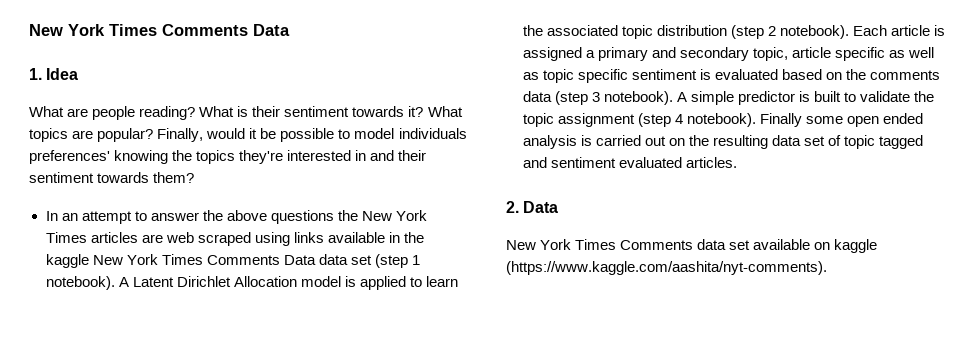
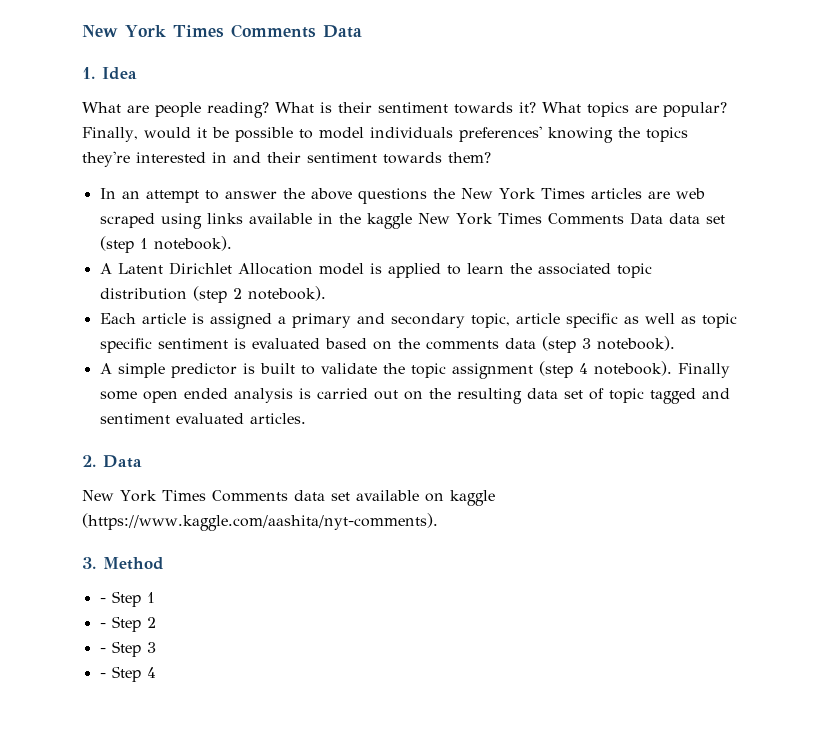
- In an attempt to answer the above questions the New York Times articles are web scraped using links available in the kaggle New York Times Comments Data data set (step 1 notebook). A Latent Dirichlet Allocation model is applied to learn the associated topic distribution (step 2 notebook). Each article is assigned a primary and secondary topic, article specific as well as topic specific sentiment is evaluated based on the comments data (step 3 notebook). A simple predictor is built to validate the topic assignment (step 4 notebook).
+ In an attempt to answer the above questions the New York Times articles are web scraped using links available in the kaggle New York Times Comments Data data set (step 1 notebook).
+ A Latent Dirichlet Allocation model is applied to learn the associated topic distribution (step 2 notebook).
+ Each article is assigned a primary and secondary topic, article specific as well as topic specific sentiment is evaluated based on the comments data (step 3 notebook).
+ A simple predictor is built to validate the topic assignment (step 4 notebook).
+ 3. Method
+ - Step 1
+ - Step 2
+ - Step 3
+ - Step 4

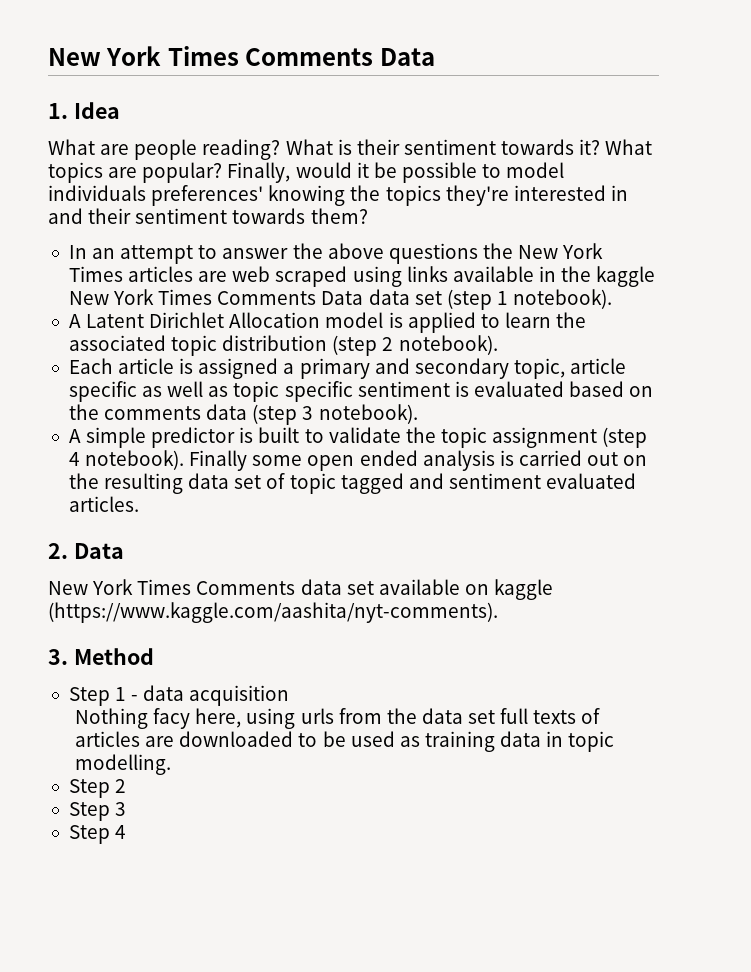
- - Step 1
- - Step 2
+ Step 1 - data acquisition
+ Nothing facy here, using urls from the data set full texts of articles are downloaded to be used as training data in topic modelling.
+ Step 2
- - Step 3
+ Step 3
- - Step 4
+ Step 4

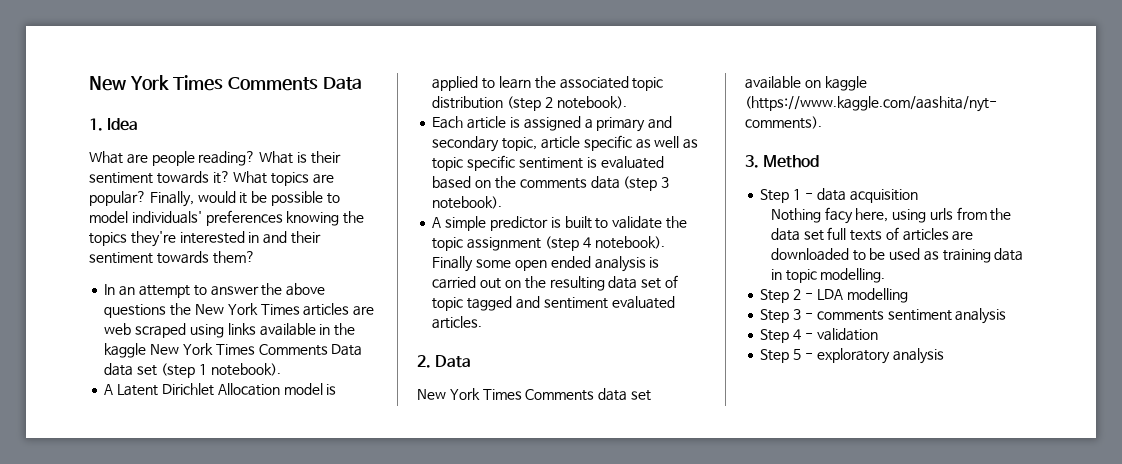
- Finally, would it be possible to model individuals preferences' knowing the topics they're interested in and their sentiment towards them?
+ Finally, would it be possible to model individuals' preferences knowing the topics they're interested in and their sentiment towards them?
- Step 2
+ Step 2 - LDA modelling
- Step 3
- Step 4
+ Step 3 - comments sentiment analysis
+ Step 4 - validation
+ Step 5 - exploratory analysis

